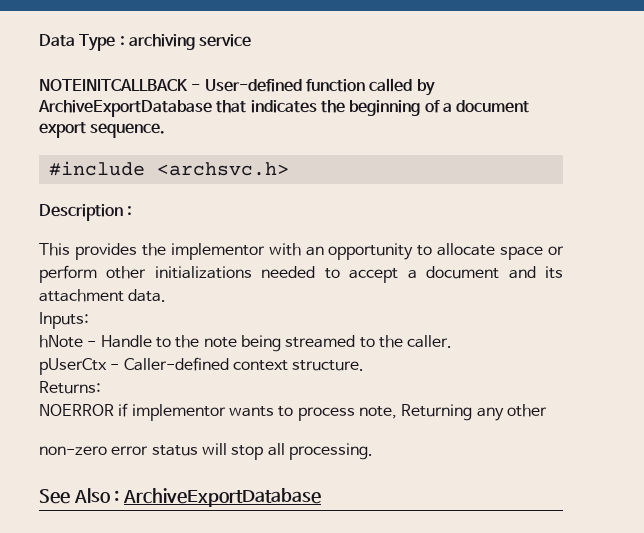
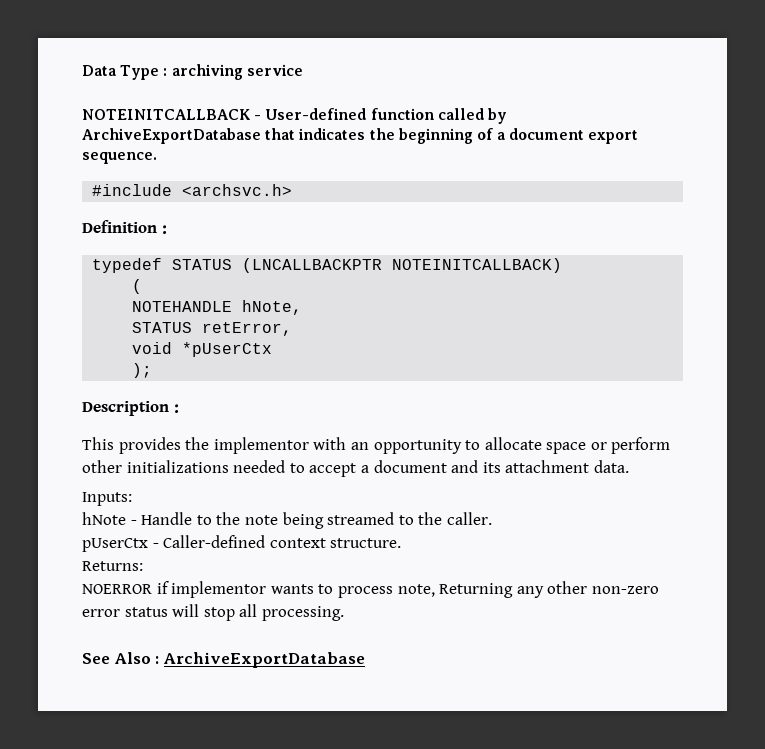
+ Definition :
+ typedef STATUS (LNCALLBACKPTR NOTEINITCALLBACK)
+ (
+ NOTEHANDLE hNote,
+ STATUS retError,
+ void *pUserCtx
+ );
- NOERROR if implementor wants to process note, Returning any other
- non-zero error status will stop all processing.
+ NOERROR if implementor wants to process note, Returning any other non-zero error status will stop all processing.

